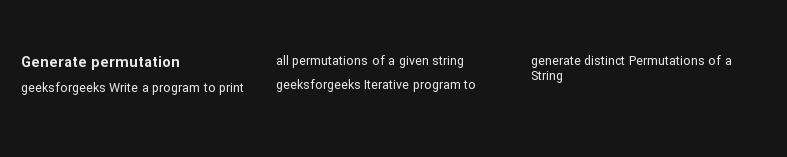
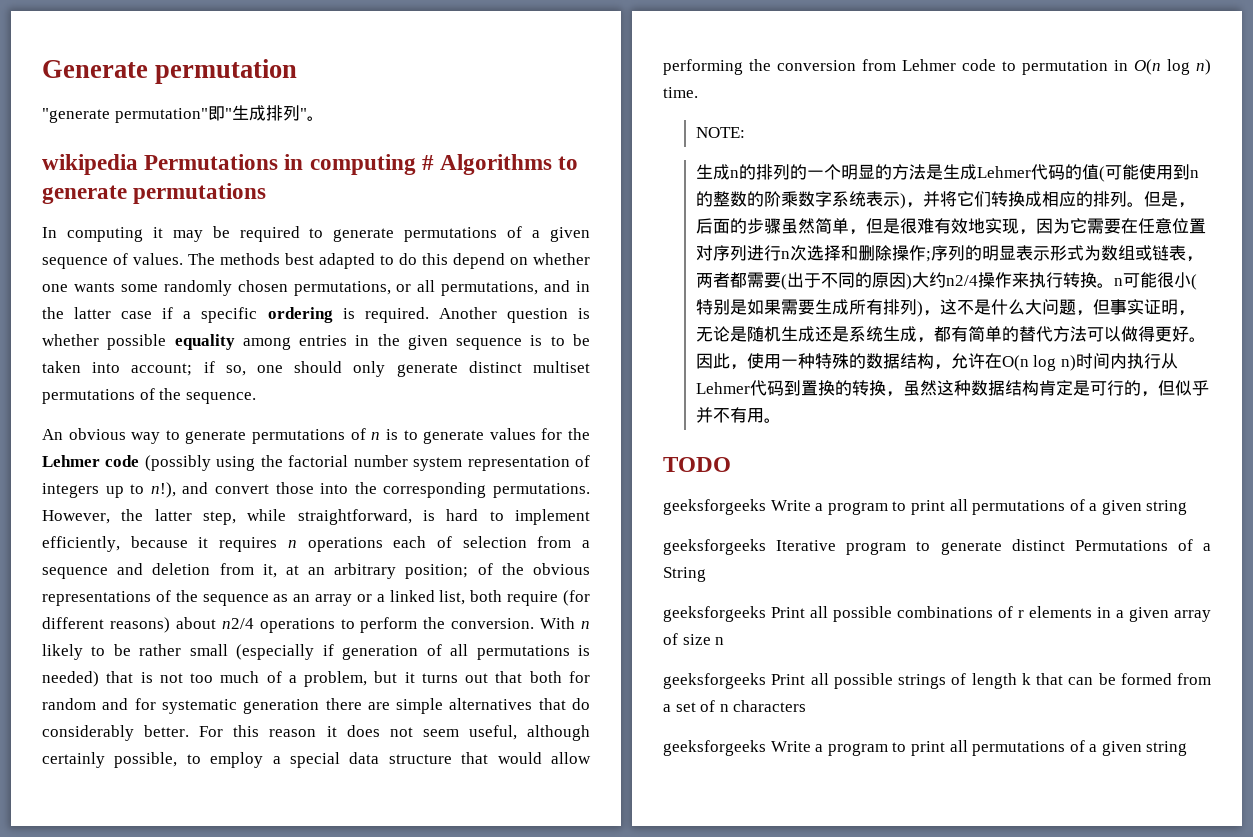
+ "generate permutation"即"生成排列"。
+ wikipedia Permutations in computing # Algorithms to generate permutations
+ In computing it may be required to generate permutations of a given sequence of values. The methods best adapted to do this depend on whether one wants some randomly chosen permutations, or all permutations, and in the latter case if a specific ordering is required. Another question is whether possible equality among entries in the given sequence is to be taken into account; if so, one should only generate distinct multiset permutations of the sequence.
+ An obvious way to generate permutations of n is to generate values for the Lehmer code (possibly using the factorial number system representation of integers up to n!), and convert those into the corresponding permutations. However, the latter step, while straightforward, is hard to implement efficiently, because it requires n operations each of selection from a sequence and deletion from it, at an arbitrary position; of the obvious representations of the sequence as an array or a linked list, both require (for different reasons) about n2/4 operations to perform the conversion. With n likely to be rather small (especially if generation of all permutations is needed) that is not too much of a problem, but it turns out that both for random and for systematic generation there are simple alternatives that do considerably better. For this reason it does not seem useful, although certainly possible, to employ a special data structure that would allow performing the conversion from Lehmer code to permutation in O(n log n) time.
+ NOTE:
+ 生成n的排列的一个明显的方法是生成Lehmer代码的值(可能使用到n的整数的阶乘数字系统表示)，并将它们转换成相应的排列。但是，后面的步骤虽然简单，但是很难有效地实现，因为它需要在任意位置对序列进行n次选择和删除操作;序列的明显表示形式为数组或链表，两者都需要(出于不同的原因)大约n2/4操作来执行转换。n可能很小(特别是如果需要生成所有排列)，这不是什么大问题，但事实证明，无论是随机生成还是系统生成，都有简单的替代方法可以做得更好。因此，使用一种特殊的数据结构，允许在O(n log n)时间内执行从Lehmer代码到置换的转换，虽然这种数据结构肯定是可行的，但似乎并不有用。
+ TODO
+ geeksforgeeks Print all possible combinations of r elements in a given array of size n
+ geeksforgeeks Print all possible strings of length k that can be formed from a set of n characters
+ geeksforgeeks Write a program to print all permutations of a given string

